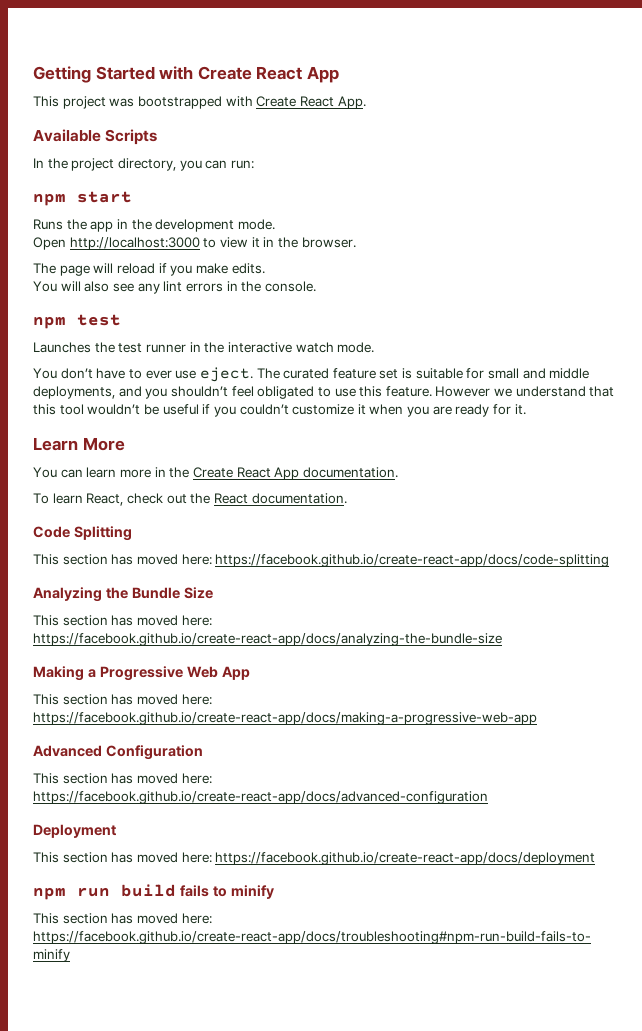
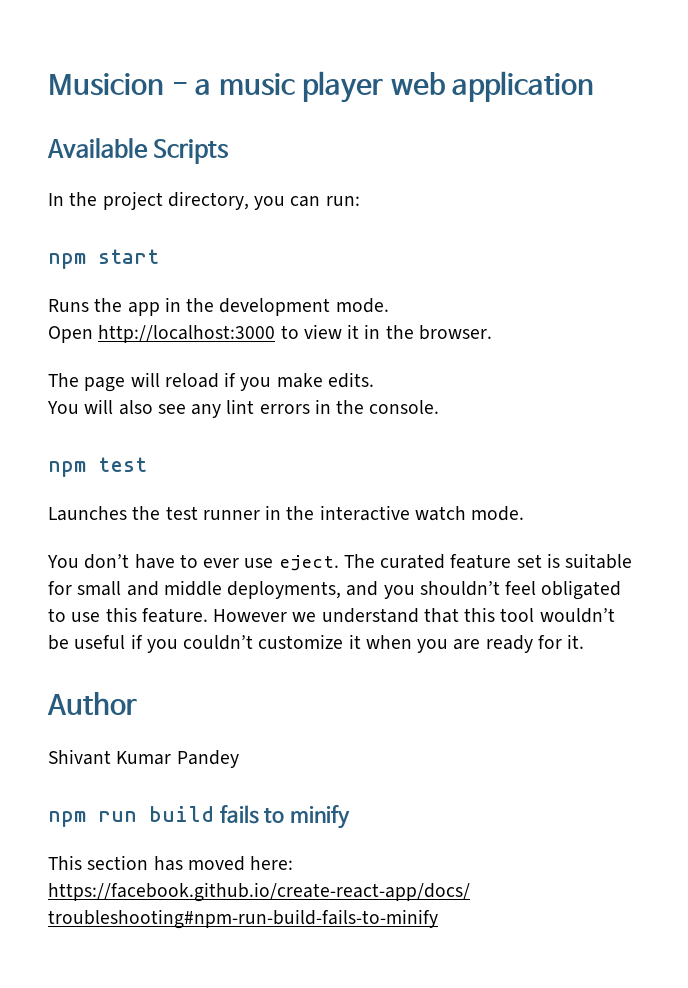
- Getting Started with Create React App
- This project was bootstrapped with Create React App.
+ Musicion - a music player web application
- Learn More
- You can learn more in the Create React App documentation.
- To learn React, check out the React documentation.
- Code Splitting
- This section has moved here: https://facebook.github.io/create-react-app/docs/code-splitting
- Analyzing the Bundle Size
- This section has moved here: https://facebook.github.io/create-react-app/docs/analyzing-the-bundle-size
- Making a Progressive Web App
- This section has moved here: https://facebook.github.io/create-react-app/docs/making-a-progressive-web-app
- Advanced Configuration
- This section has moved here: https://facebook.github.io/create-react-app/docs/advanced-configuration
- Deployment
- This section has moved here: https://facebook.github.io/create-react-app/docs/deployment
+ Author
+ Shivant Kumar Pandey

